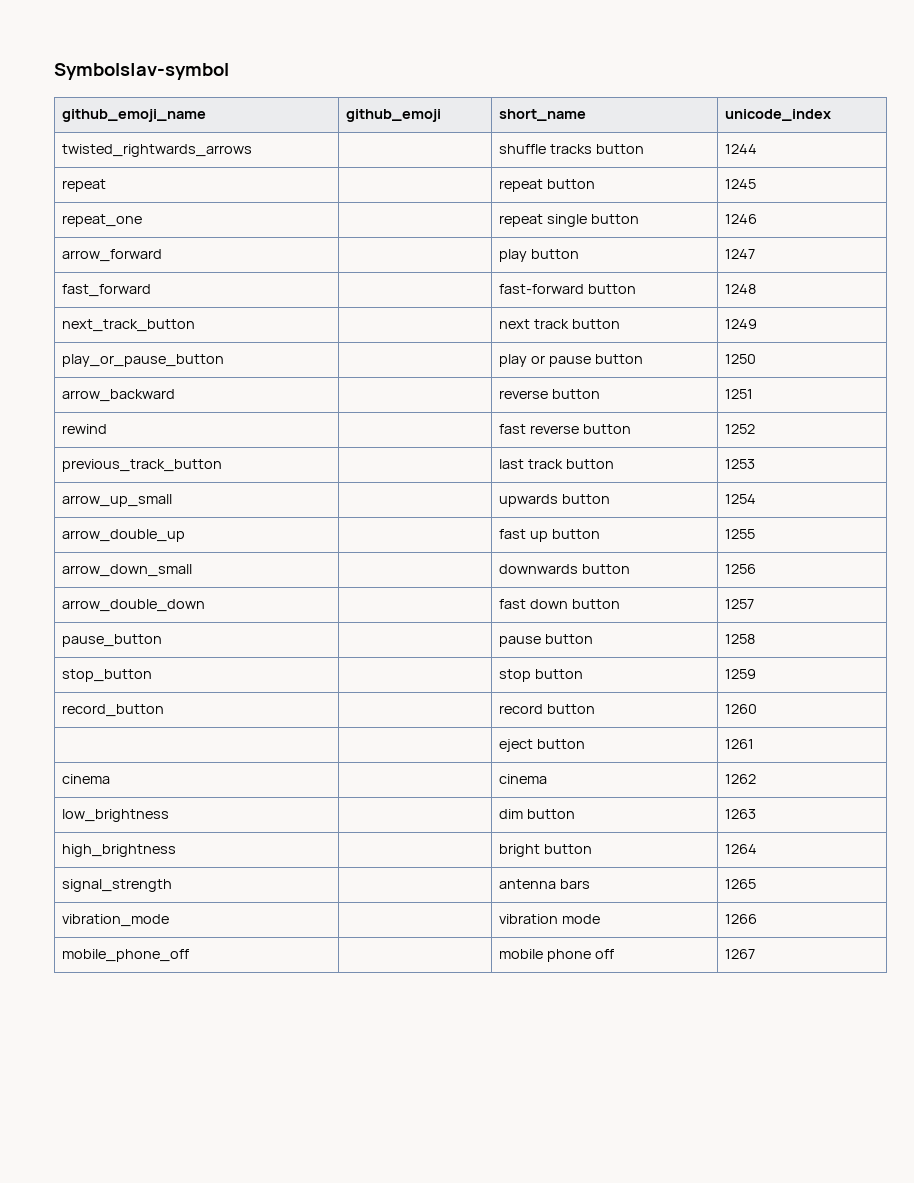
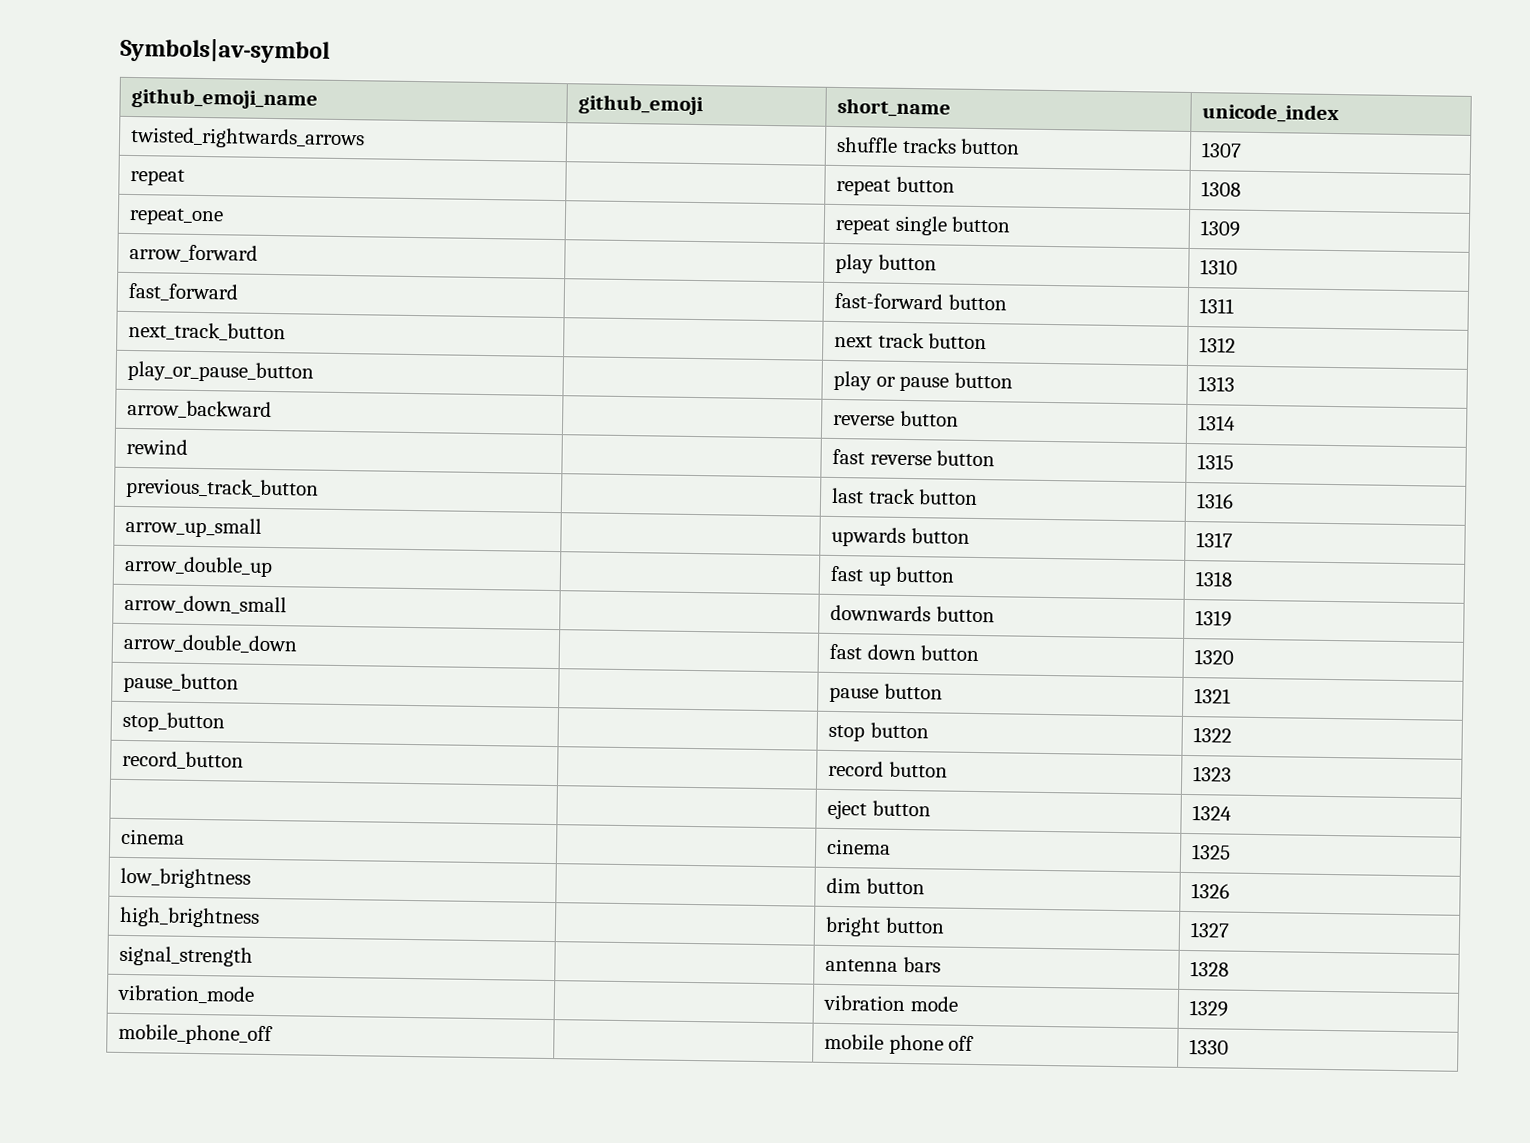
- twisted_rightwards_arrows | | shuffle tracks button | 1244
+ twisted_rightwards_arrows | | shuffle tracks button | 1307
- repeat | | repeat button | 1245
+ repeat | | repeat button | 1308
- repeat_one | | repeat single button | 1246
+ repeat_one | | repeat single button | 1309
- arrow_forward | | play button | 1247
+ arrow_forward | | play button | 1310
- fast_forward | | fast-forward button | 1248
+ fast_forward | | fast-forward button | 1311
- next_track_button | | next track button | 1249
+ next_track_button | | next track button | 1312
- play_or_pause_button | | play or pause button | 1250
+ play_or_pause_button | | play or pause button | 1313
- arrow_backward | | reverse button | 1251
+ arrow_backward | | reverse button | 1314
- rewind | | fast reverse button | 1252
+ rewind | | fast reverse button | 1315
- previous_track_button | | last track button | 1253
+ previous_track_button | | last track button | 1316
- arrow_up_small | | upwards button | 1254
+ arrow_up_small | | upwards button | 1317
- arrow_double_up | | fast up button | 1255
+ arrow_double_up | | fast up button | 1318
- arrow_down_small | | downwards button | 1256
+ arrow_down_small | | downwards button | 1319
- arrow_double_down | | fast down button | 1257
+ arrow_double_down | | fast down button | 1320
- pause_button | | pause button | 1258
+ pause_button | | pause button | 1321
- stop_button | | stop button | 1259
+ stop_button | | stop button | 1322
- record_button | | record button | 1260
+ record_button | | record button | 1323
- | | eject button | 1261
+ | | eject button | 1324
- cinema | | cinema | 1262
+ cinema | | cinema | 1325
- low_brightness | | dim button | 1263
+ low_brightness | | dim button | 1326
- high_brightness | | bright button | 1264
+ high_brightness | | bright button | 1327
- signal_strength | | antenna bars | 1265
+ signal_strength | | antenna bars | 1328
- vibration_mode | | vibration mode | 1266
+ vibration_mode | | vibration mode | 1329
- mobile_phone_off | | mobile phone off | 1267
+ mobile_phone_off | | mobile phone off | 1330

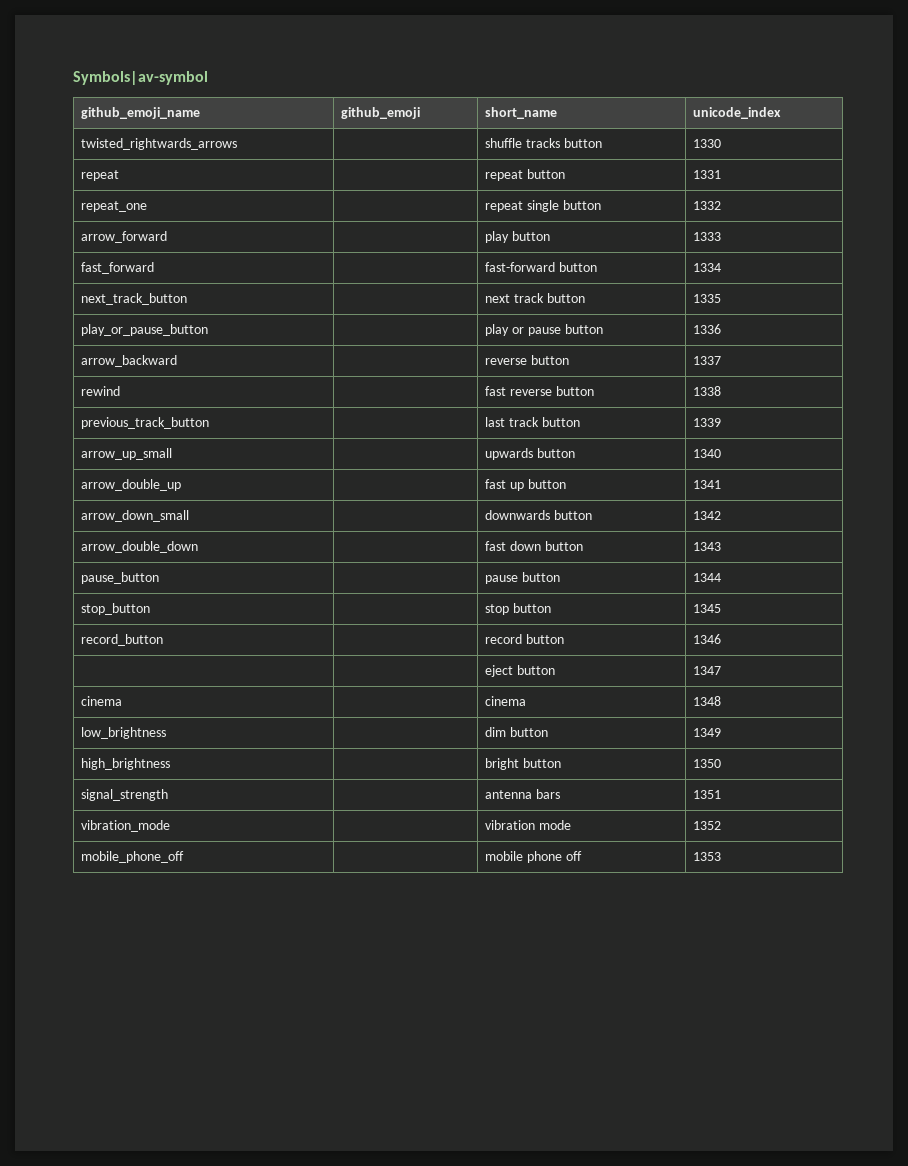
- twisted_rightwards_arrows | | shuffle tracks button | 1307
+ twisted_rightwards_arrows | | shuffle tracks button | 1330
- repeat | | repeat button | 1308
+ repeat | | repeat button | 1331
- repeat_one | | repeat single button | 1309
+ repeat_one | | repeat single button | 1332
- arrow_forward | | play button | 1310
+ arrow_forward | | play button | 1333
- fast_forward | | fast-forward button | 1311
+ fast_forward | | fast-forward button | 1334
- next_track_button | | next track button | 1312
+ next_track_button | | next track button | 1335
- play_or_pause_button | | play or pause button | 1313
+ play_or_pause_button | | play or pause button | 1336
- arrow_backward | | reverse button | 1314
+ arrow_backward | | reverse button | 1337
- rewind | | fast reverse button | 1315
+ rewind | | fast reverse button | 1338
- previous_track_button | | last track button | 1316
+ previous_track_button | | last track button | 1339
- arrow_up_small | | upwards button | 1317
+ arrow_up_small | | upwards button | 1340
- arrow_double_up | | fast up button | 1318
+ arrow_double_up | | fast up button | 1341
- arrow_down_small | | downwards button | 1319
+ arrow_down_small | | downwards button | 1342
- arrow_double_down | | fast down button | 1320
+ arrow_double_down | | fast down button | 1343
- pause_button | | pause button | 1321
+ pause_button | | pause button | 1344
- stop_button | | stop button | 1322
+ stop_button | | stop button | 1345
- record_button | | record button | 1323
+ record_button | | record button | 1346
- | | eject button | 1324
+ | | eject button | 1347
- cinema | | cinema | 1325
+ cinema | | cinema | 1348
- low_brightness | | dim button | 1326
+ low_brightness | | dim button | 1349
- high_brightness | | bright button | 1327
+ high_brightness | | bright button | 1350
- signal_strength | | antenna bars | 1328
+ signal_strength | | antenna bars | 1351
- vibration_mode | | vibration mode | 1329
+ vibration_mode | | vibration mode | 1352
- mobile_phone_off | | mobile phone off | 1330
+ mobile_phone_off | | mobile phone off | 1353

